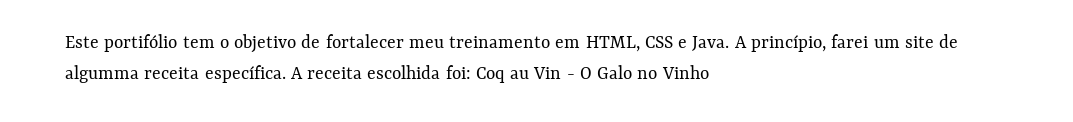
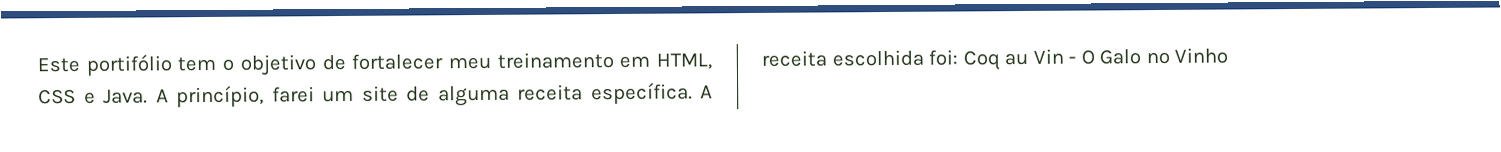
- A princípio, farei um site de algumma receita específica.
+ A princípio, farei um site de alguma receita específica.

